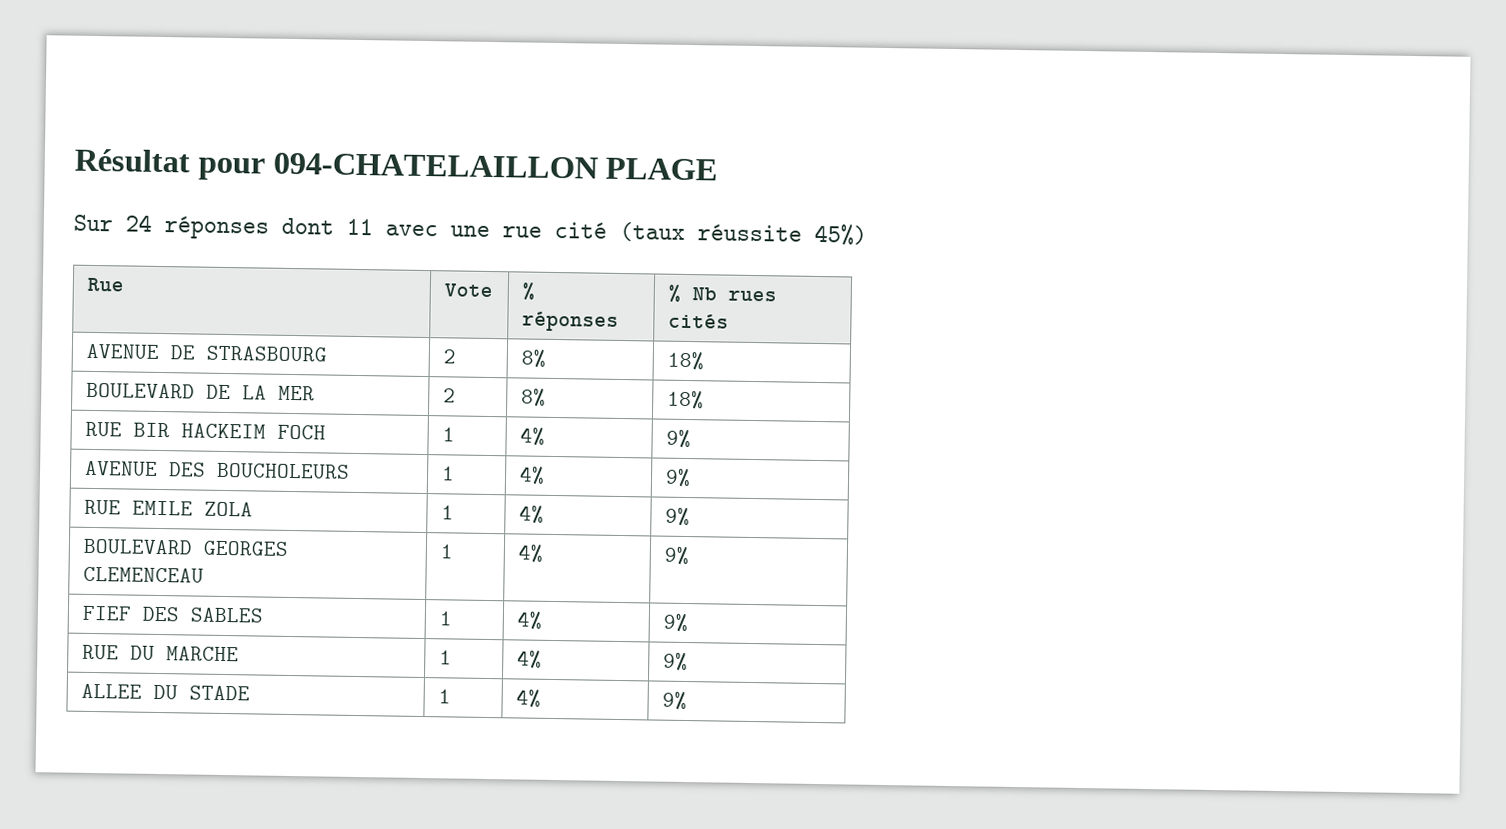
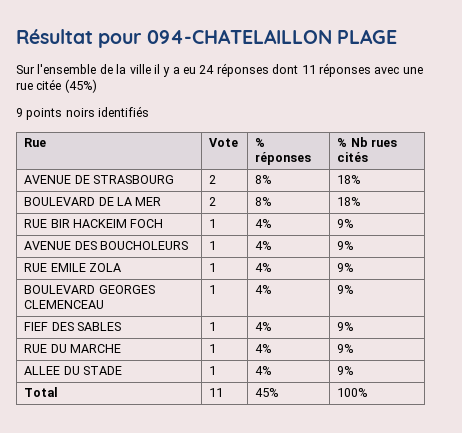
- Sur 24 réponses dont 11 avec une rue cité (taux réussite 45%)
+ Sur l'ensemble de la ville il y a eu 24 réponses dont 11 réponses avec une rue citée (45%)
+ 9 points noirs identifiés
+ Total | 11 | 45% | 100%

